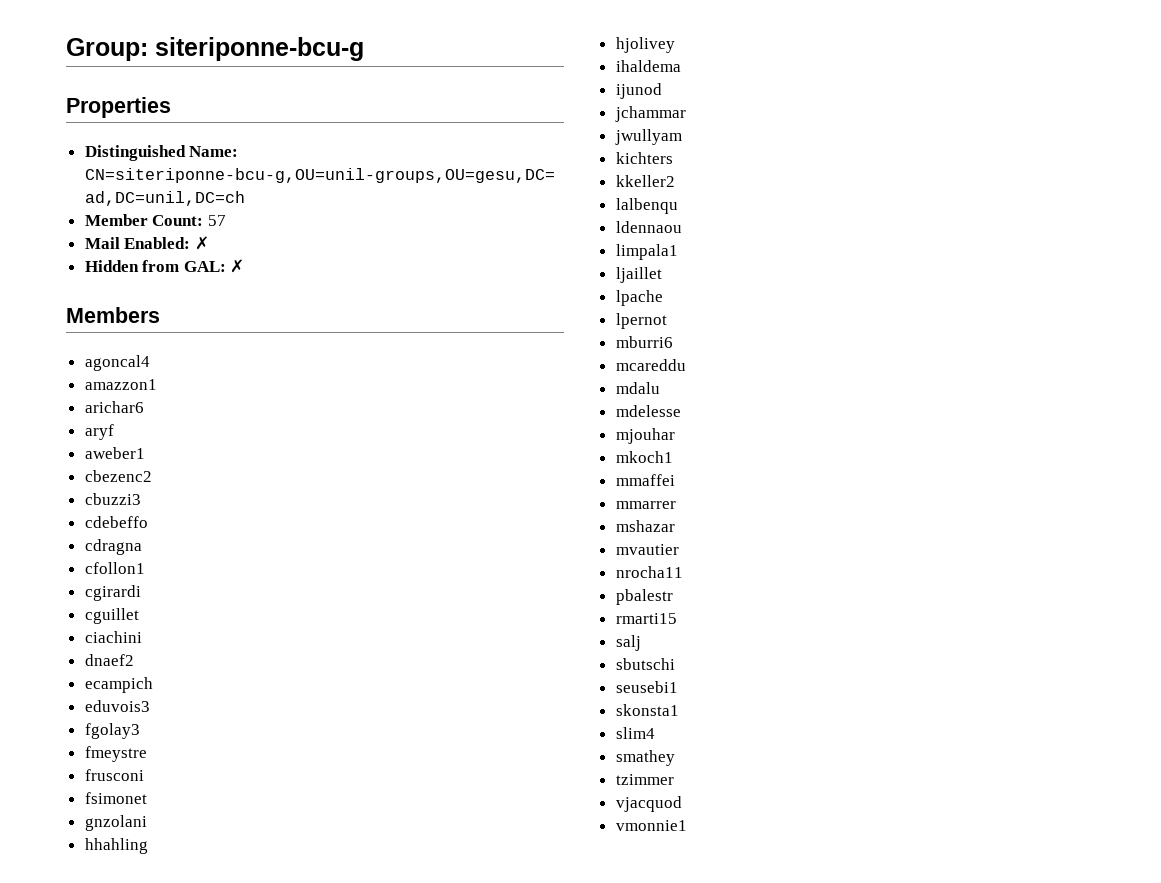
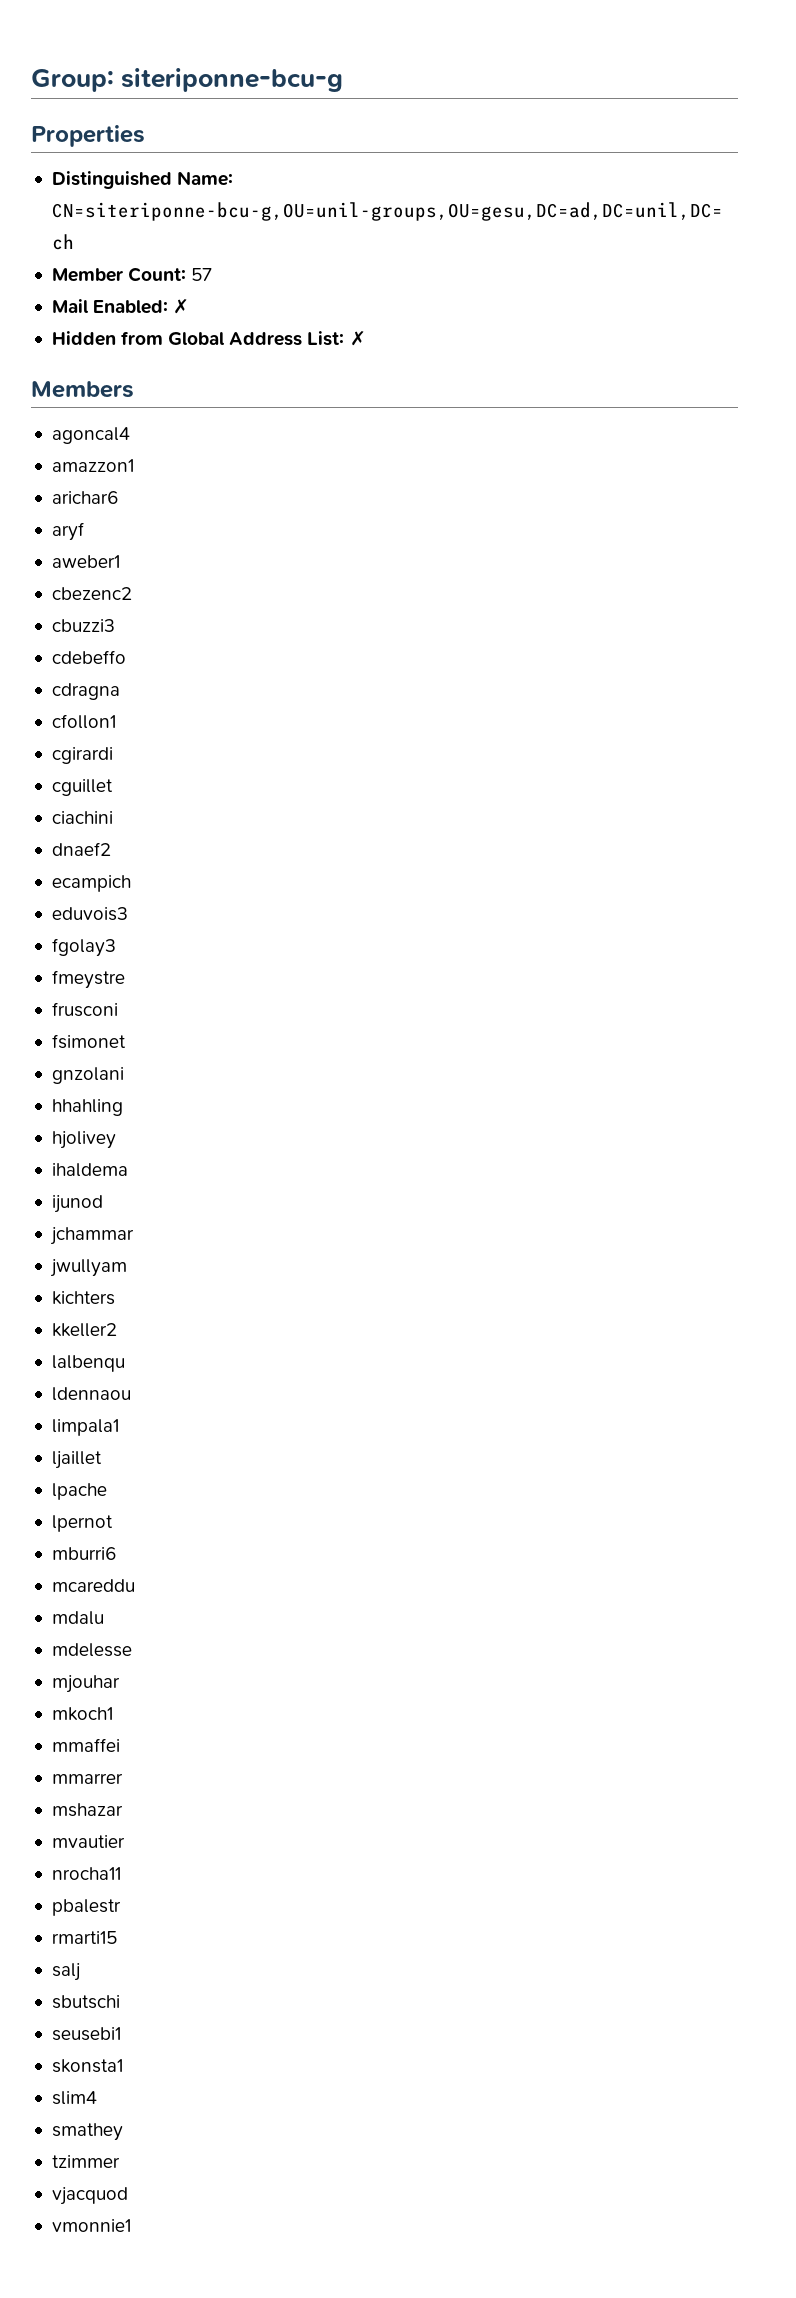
- Hidden from GAL: ✗
+ Hidden from Global Address List: ✗

